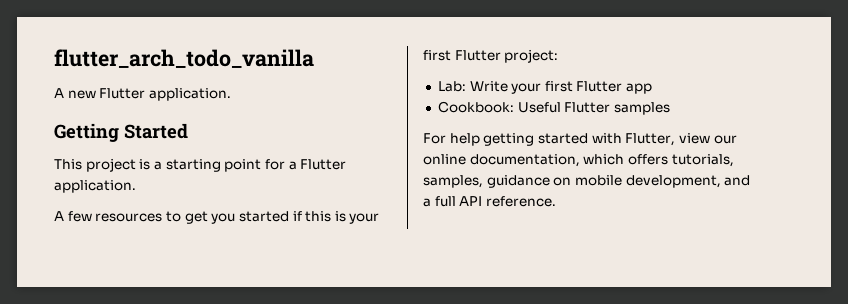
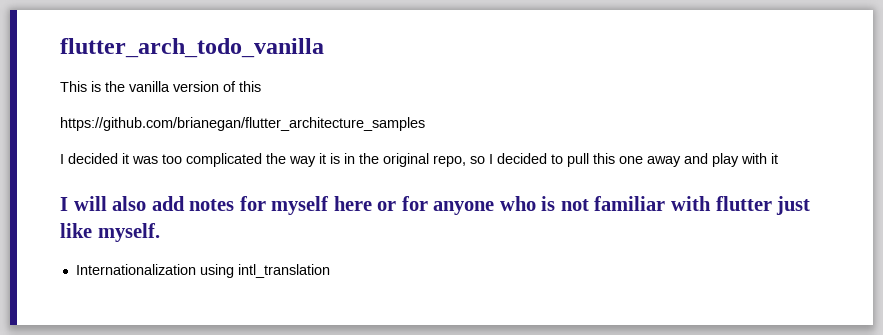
- A new Flutter application.
- Getting Started
- This project is a starting point for a Flutter application.
- A few resources to get you started if this is your first Flutter project:
- Lab: Write your first Flutter app
- Cookbook: Useful Flutter samples
- For help getting started with Flutter, view our online documentation, which offers tutorials, samples, guidance on mobile development, and a full API reference.
+ This is the vanilla version of this
+ https://github.com/brianegan/flutter_architecture_samples
+ I decided it was too complicated the way it is in the original repo, so I decided to pull this one away and play with it
+ I will also add notes for myself here or for anyone who is not familiar with flutter just like myself.
+ Internationalization using intl_translation

